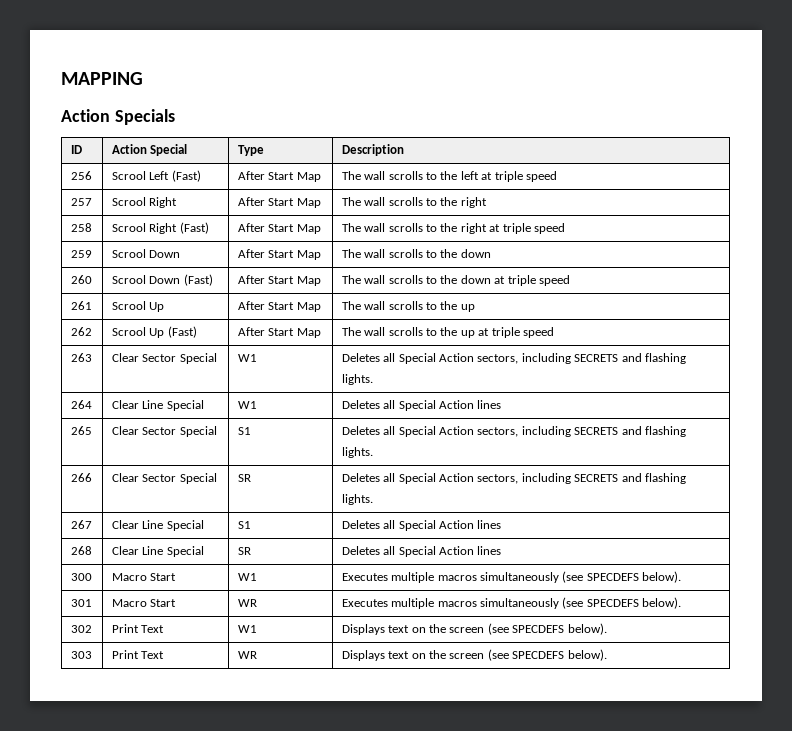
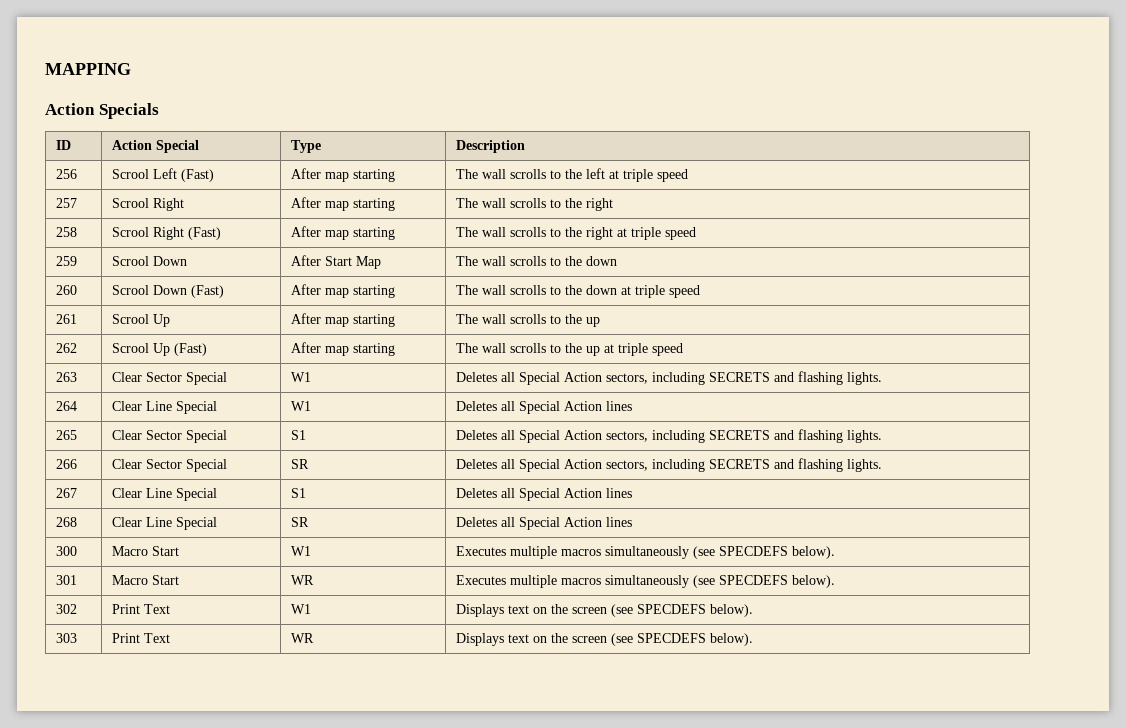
- 256 | Scrool Left (Fast) | After Start Map | The wall scrolls to the left at triple speed
+ 256 | Scrool Left (Fast) | After map starting | The wall scrolls to the left at triple speed
- 257 | Scrool Right | After Start Map | The wall scrolls to the right
+ 257 | Scrool Right | After map starting | The wall scrolls to the right
- 258 | Scrool Right (Fast) | After Start Map | The wall scrolls to the right at triple speed
+ 258 | Scrool Right (Fast) | After map starting | The wall scrolls to the right at triple speed
- 260 | Scrool Down (Fast) | After Start Map | The wall scrolls to the down at triple speed
+ 260 | Scrool Down (Fast) | After map starting | The wall scrolls to the down at triple speed
- 261 | Scrool Up | After Start Map | The wall scrolls to the up
+ 261 | Scrool Up | After map starting | The wall scrolls to the up
- 262 | Scrool Up (Fast) | After Start Map | The wall scrolls to the up at triple speed
+ 262 | Scrool Up (Fast) | After map starting | The wall scrolls to the up at triple speed

